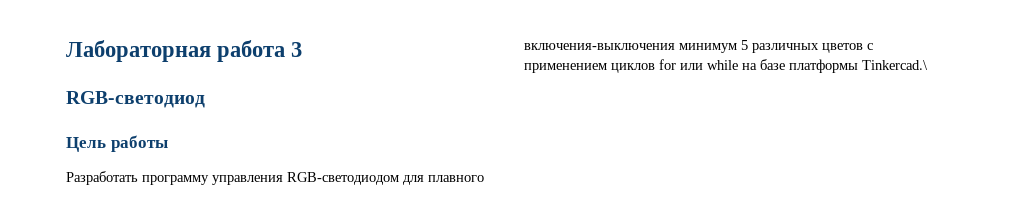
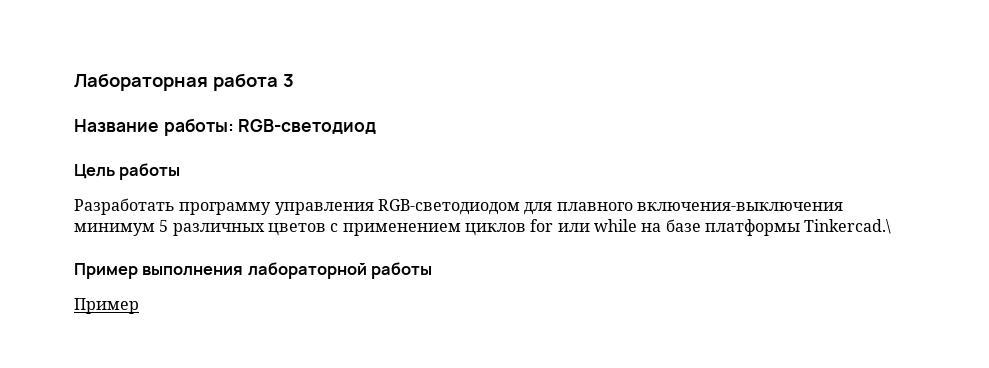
- RGB-светодиод
+ Название работы: RGB-светодиод
+ Пример выполнения лабораторной работы
+ Пример

